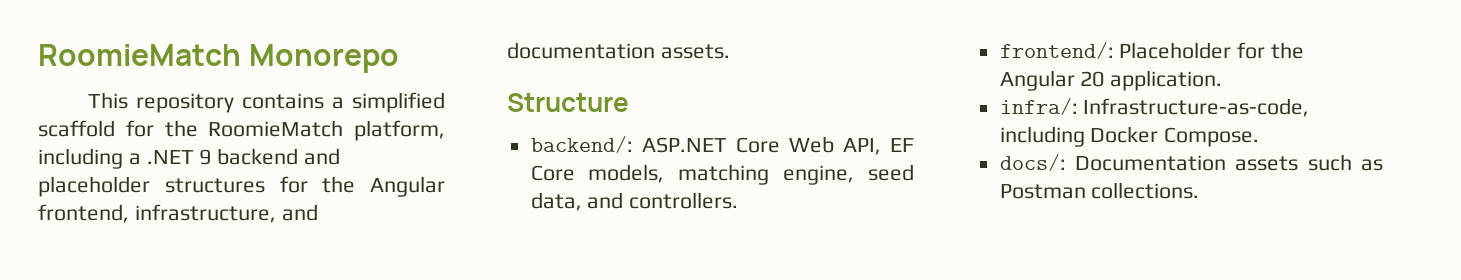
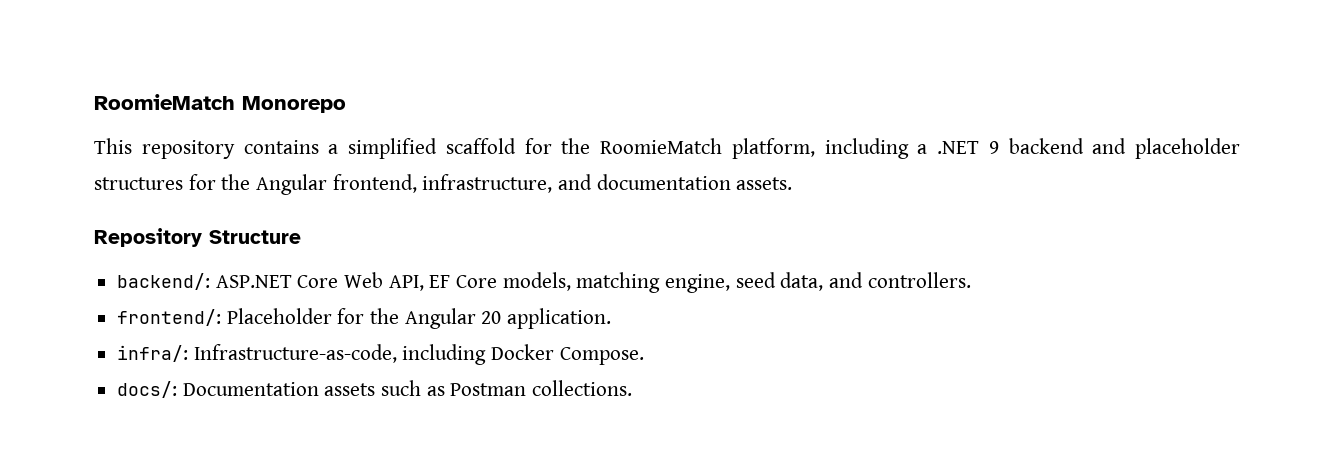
- Structure
+ Repository Structure

